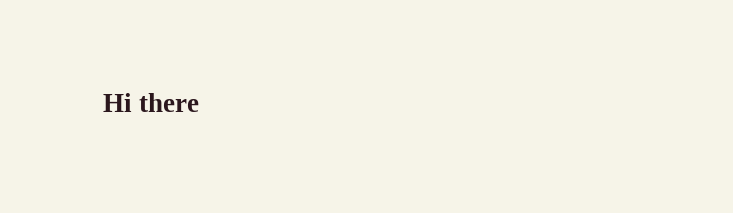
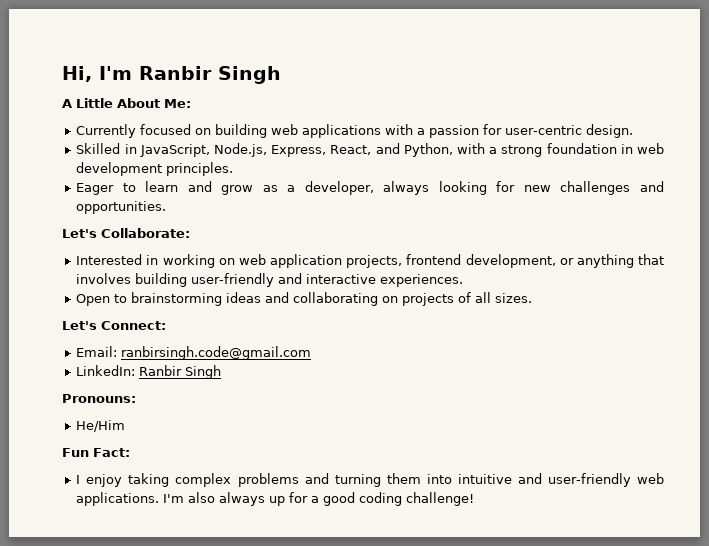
- Hi there
+ Hi, I'm Ranbir Singh
+ A Little About Me:
+ Currently focused on building web applications with a passion for user-centric design.
+ Skilled in JavaScript, Node.js, Express, React, and Python, with a strong foundation in web development principles.
+ Eager to learn and grow as a developer, always looking for new challenges and opportunities.
+ Let's Collaborate:
+ Interested in working on web application projects, frontend development, or anything that involves building user-friendly and interactive experiences.
+ Open to brainstorming ideas and collaborating on projects of all sizes.
+ Let's Connect:
+ Email: ranbirsingh.code@gmail.com
+ LinkedIn: Ranbir Singh
+ Pronouns:
+ He/Him
+ Fun Fact:
+ I enjoy taking complex problems and turning them into intuitive and user-friendly web applications. I'm also always up for a good coding challenge!

